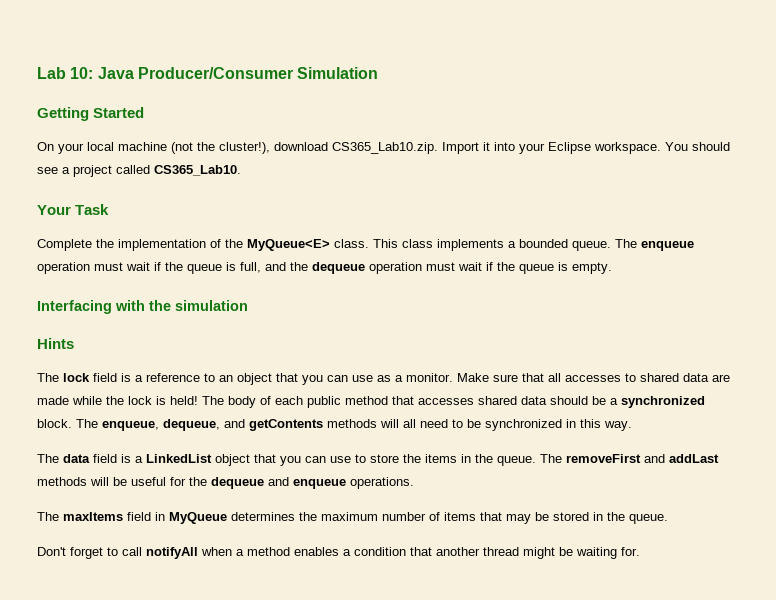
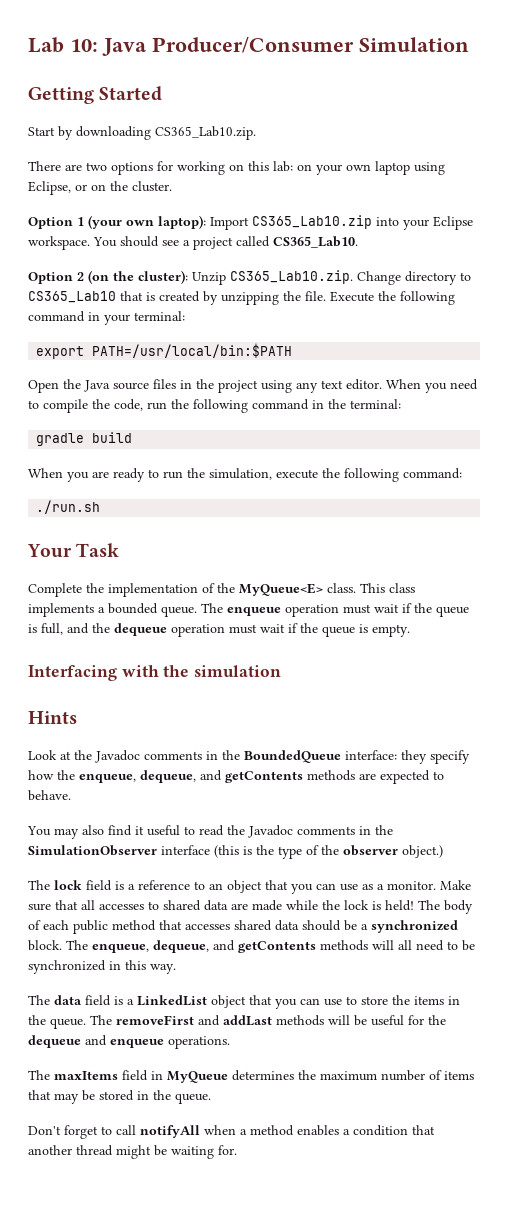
- On your local machine (not the cluster!), download CS365_Lab10.zip. Import it into your Eclipse workspace.
+ Start by downloading CS365_Lab10.zip.
+ There are two options for working on this lab: on your own laptop using Eclipse, or on the cluster.
+ Option 1 (your own laptop): Import CS365_Lab10.zip into your Eclipse workspace.
+ Option 2 (on the cluster): Unzip CS365_Lab10.zip. Change directory to CS365_Lab10 that is created by unzipping the file. Execute the following command in your terminal:
+ export PATH=/usr/local/bin:$PATH
+ Open the Java source files in the project using any text editor. When you need to compile the code, run the following command in the terminal:
+ gradle build
+ When you are ready to run the simulation, execute the following command:
+ ./run.sh
+ Look at the Javadoc comments in the BoundedQueue interface: they specify how the enqueue, dequeue, and getContents methods are expected to behave.
+ You may also find it useful to read the Javadoc comments in the SimulationObserver interface (this is the type of the observer object.)

